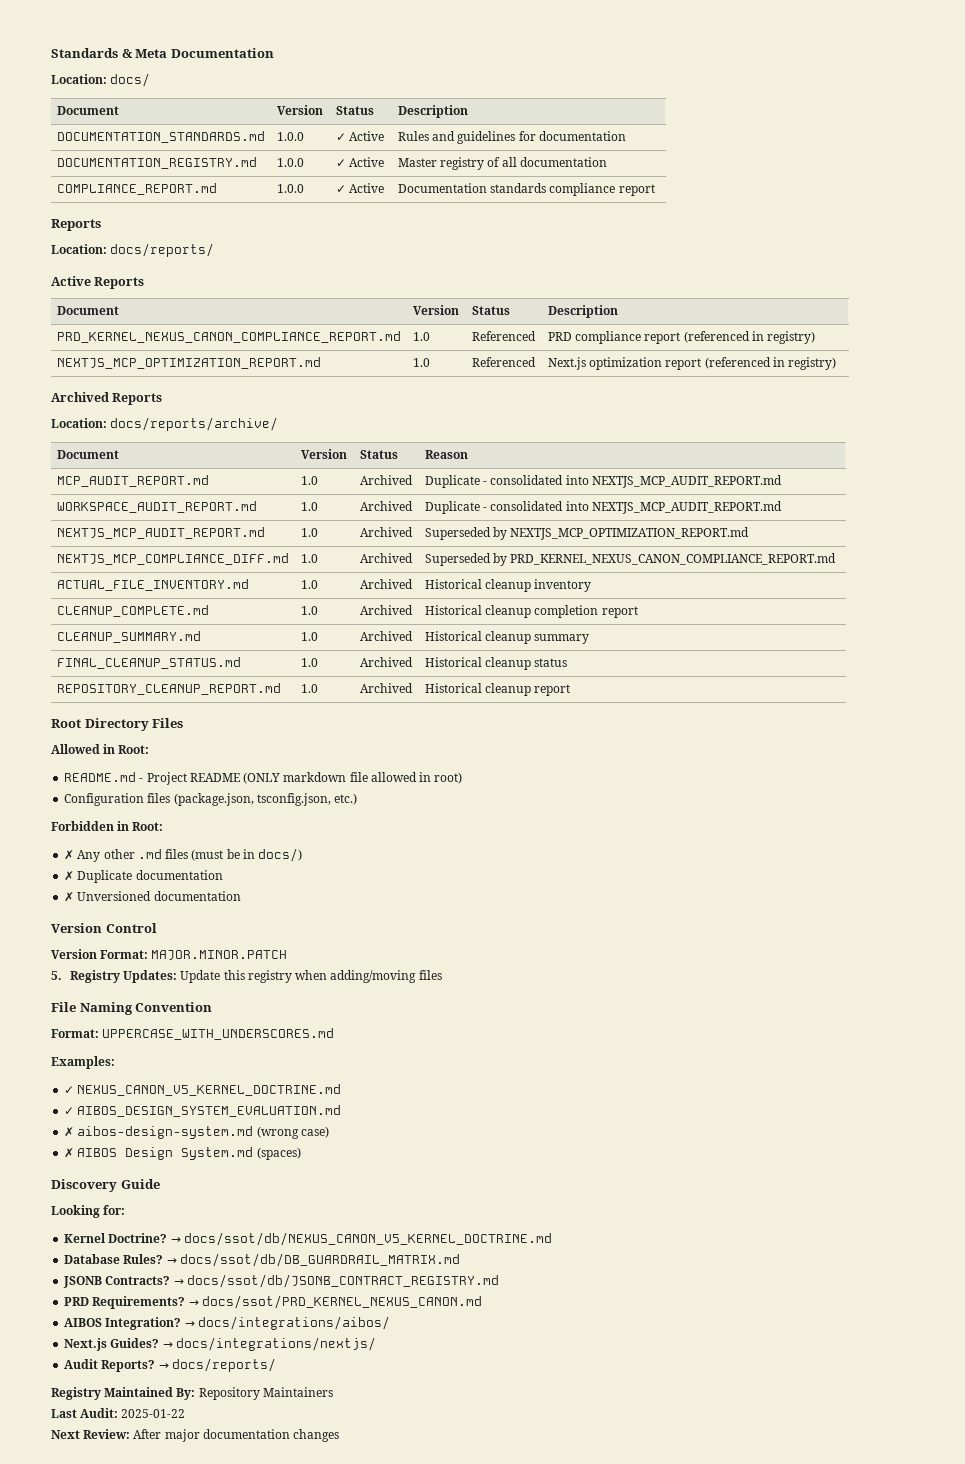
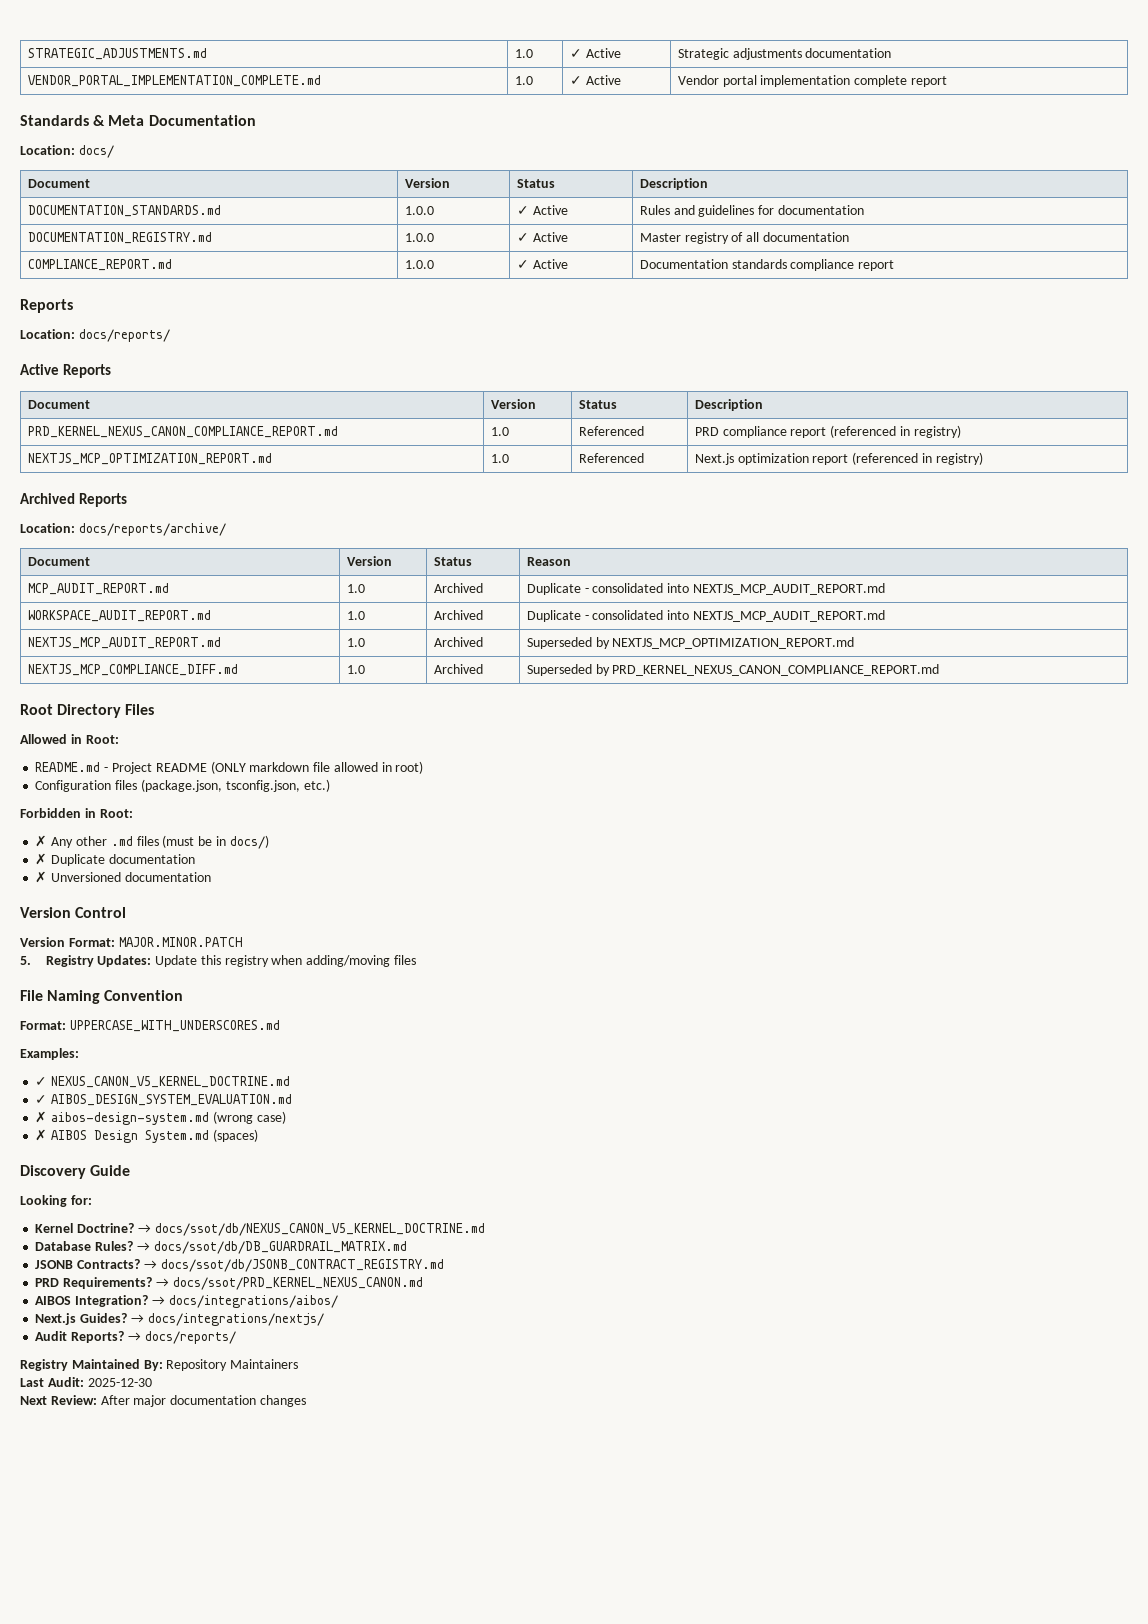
+ STRATEGIC_ADJUSTMENTS.md | 1.0 | ✓ Active | Strategic adjustments documentation
+ VENDOR_PORTAL_IMPLEMENTATION_COMPLETE.md | 1.0 | ✓ Active | Vendor portal implementation complete report
- ACTUAL_FILE_INVENTORY.md | 1.0 | Archived | Historical cleanup inventory
- CLEANUP_COMPLETE.md | 1.0 | Archived | Historical cleanup completion report
- CLEANUP_SUMMARY.md | 1.0 | Archived | Historical cleanup summary
- FINAL_CLEANUP_STATUS.md | 1.0 | Archived | Historical cleanup status
- REPOSITORY_CLEANUP_REPORT.md | 1.0 | Archived | Historical cleanup report
- Last Audit: 2025-01-22
+ Last Audit: 2025-12-30

